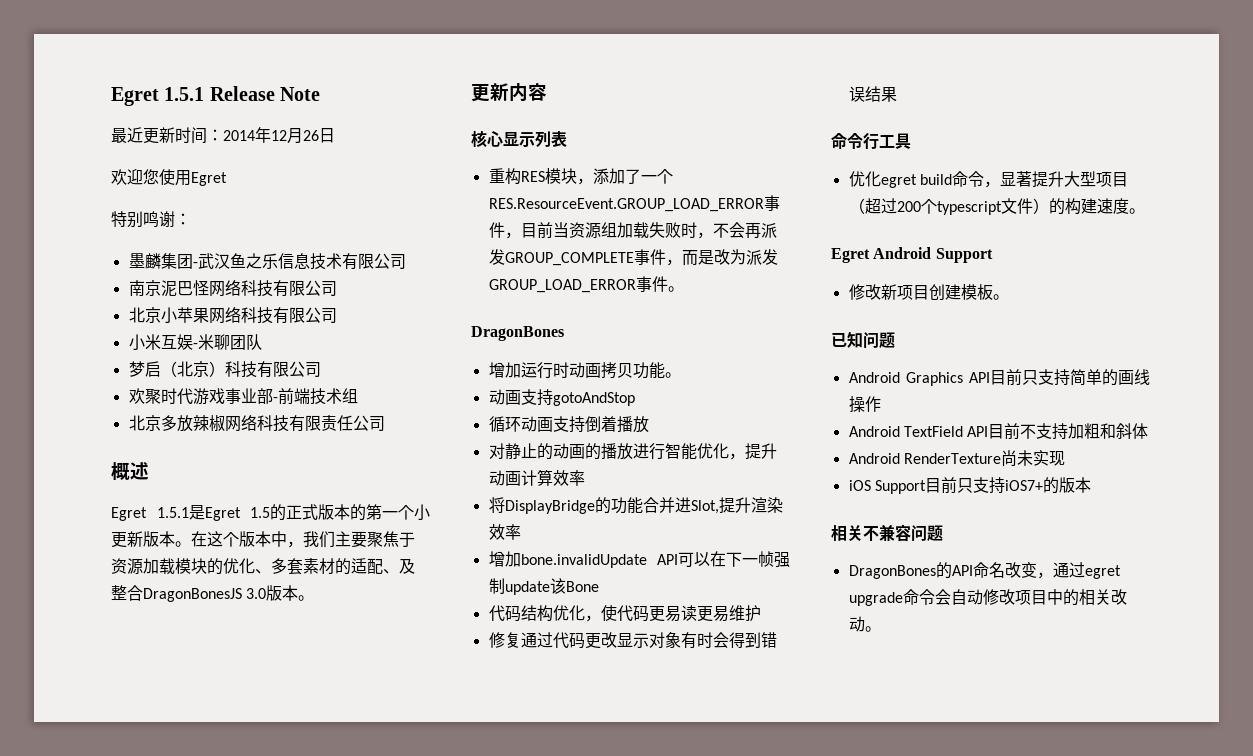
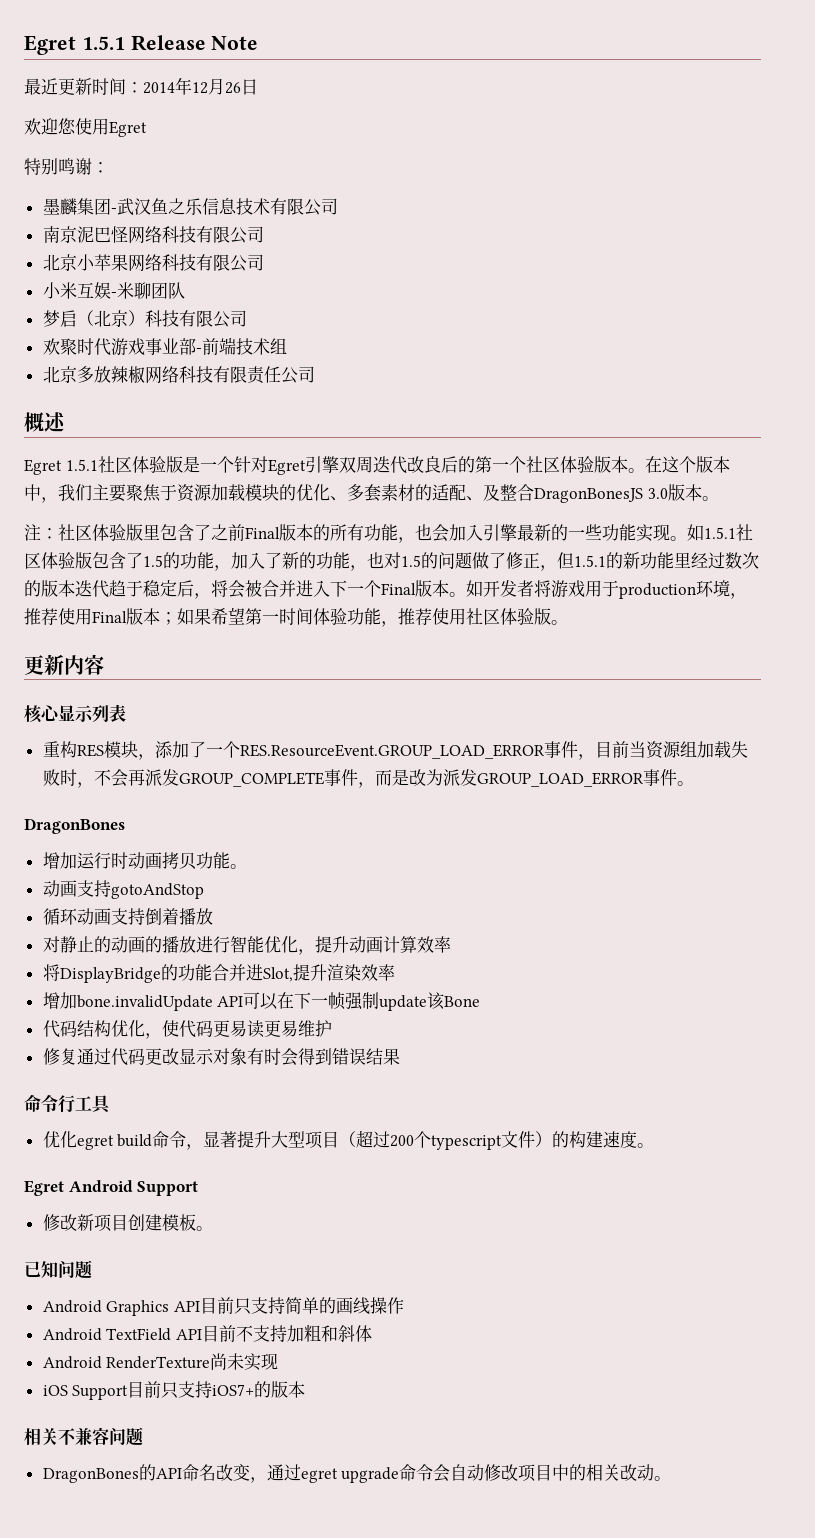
- Egret 1.5.1是Egret 1.5的正式版本的第一个小更新版本。
+ Egret 1.5.1社区体验版是一个针对Egret引擎双周迭代改良后的第一个社区体验版本。
+ 注：社区体验版里包含了之前Final版本的所有功能，也会加入引擎最新的一些功能实现。如1.5.1社区体验版包含了1.5的功能，加入了新的功能，也对1.5的问题做了修正，但1.5.1的新功能里经过数次的版本迭代趋于稳定后，将会被合并进入下一个Final版本。如开发者将游戏用于production环境，推荐使用Final版本；如果希望第一时间体验功能，推荐使用社区体验版。

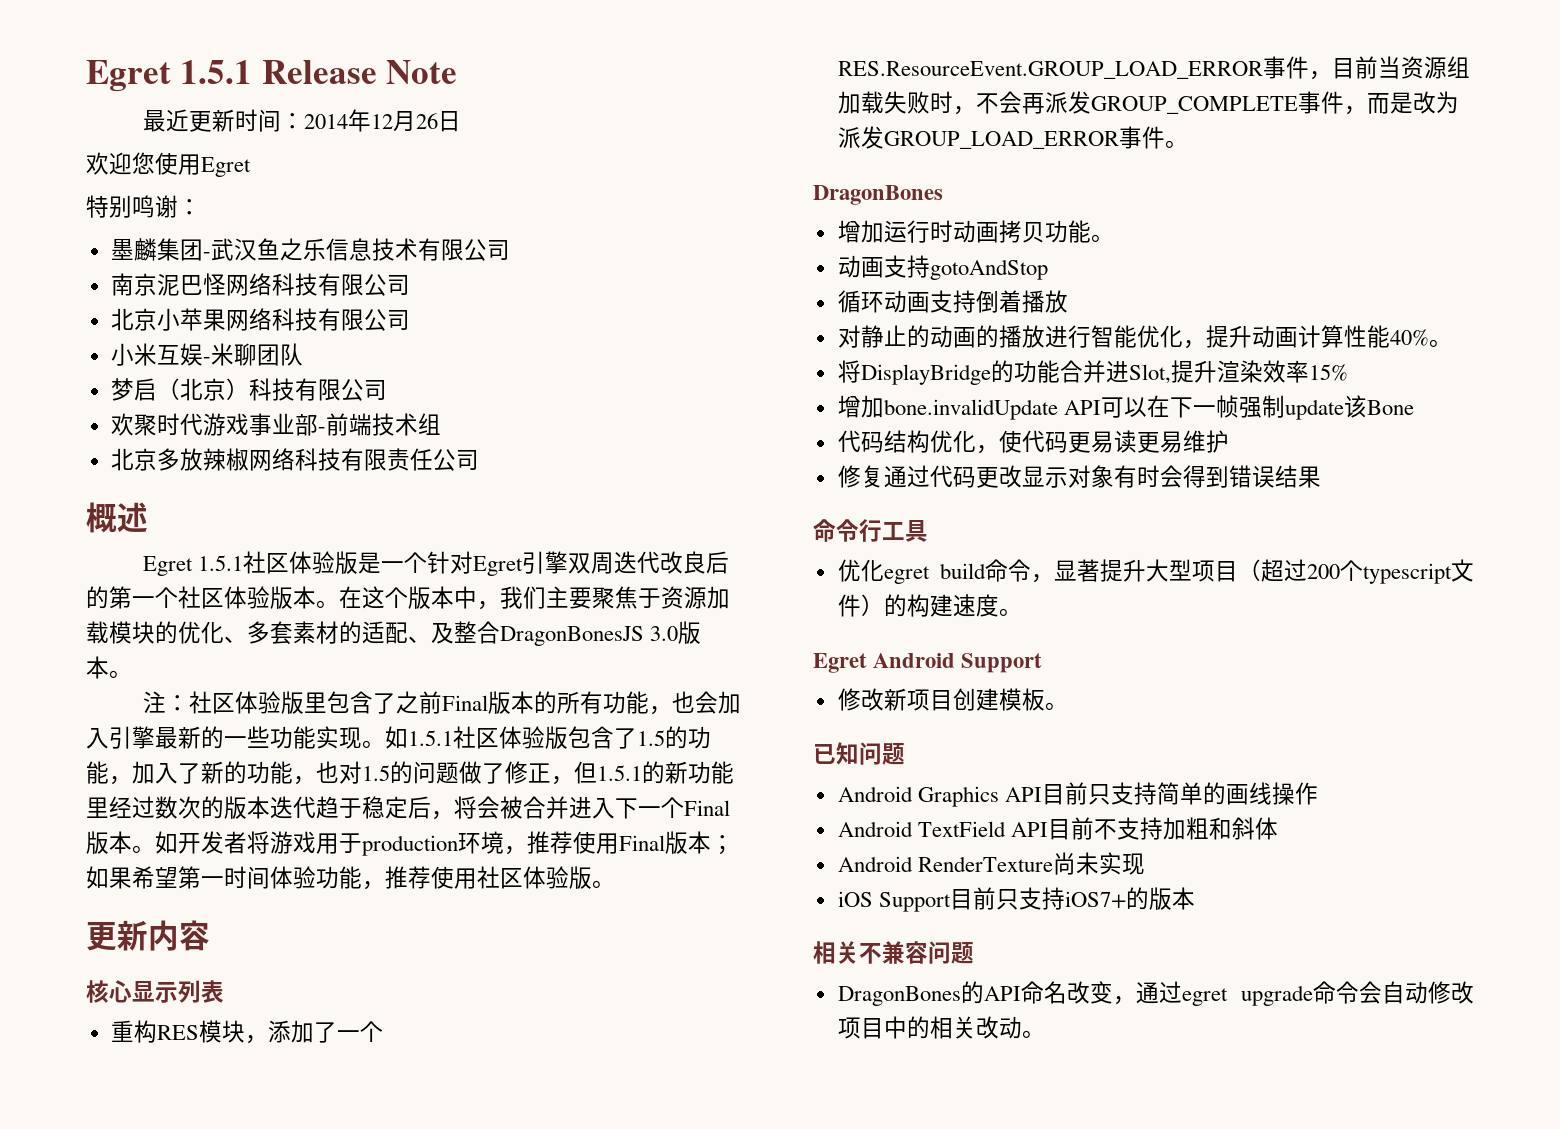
- 对静止的动画的播放进行智能优化，提升动画计算效率
+ 对静止的动画的播放进行智能优化，提升动画计算性能40%。
- 将DisplayBridge的功能合并进Slot,提升渲染效率
+ 将DisplayBridge的功能合并进Slot,提升渲染效率15%

